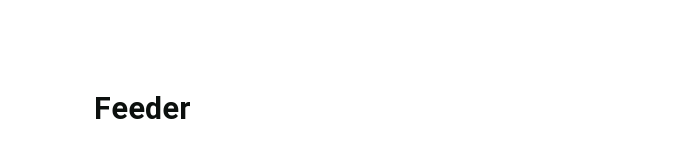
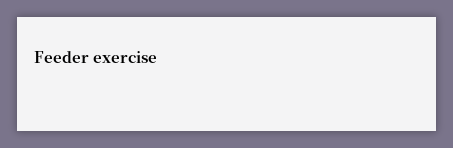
- Feeder
+ Feeder exercise

